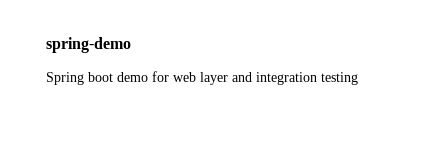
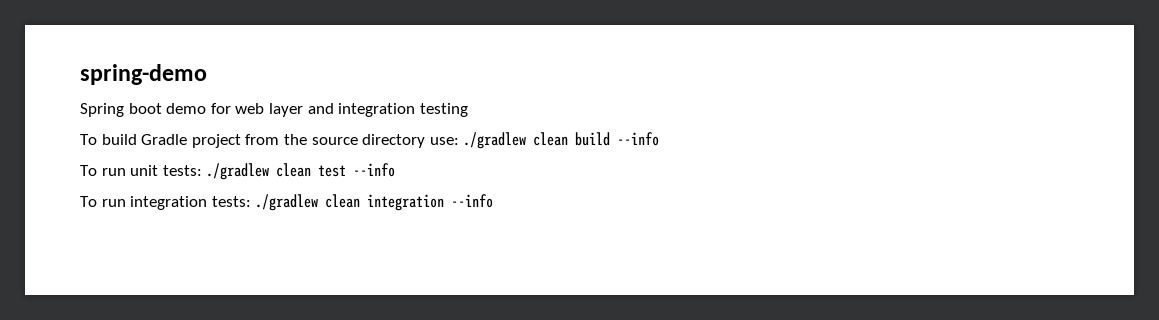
+ To build Gradle project from the source directory use: ./gradlew clean build --info
+ To run unit tests: ./gradlew clean test --info
+ To run integration tests: ./gradlew clean integration --info

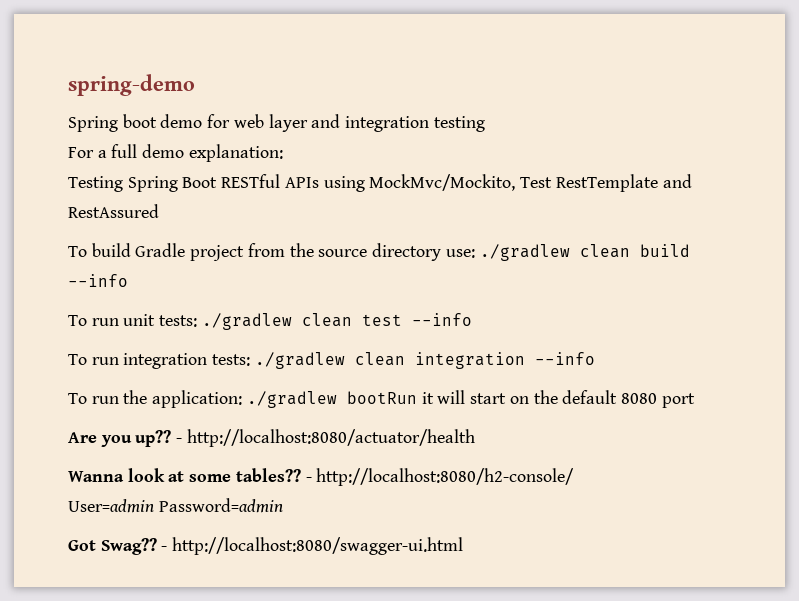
+ For a full demo explanation:
+ Testing Spring Boot RESTful APIs using MockMvc/Mockito, Test RestTemplate and RestAssured
+ To run the application: ./gradlew bootRun it will start on the default 8080 port
+ Are you up?? - http://localhost:8080/actuator/health
+ Wanna look at some tables?? - http://localhost:8080/h2-console/
+ User=admin Password=admin
+ Got Swag?? - http://localhost:8080/swagger-ui.html

